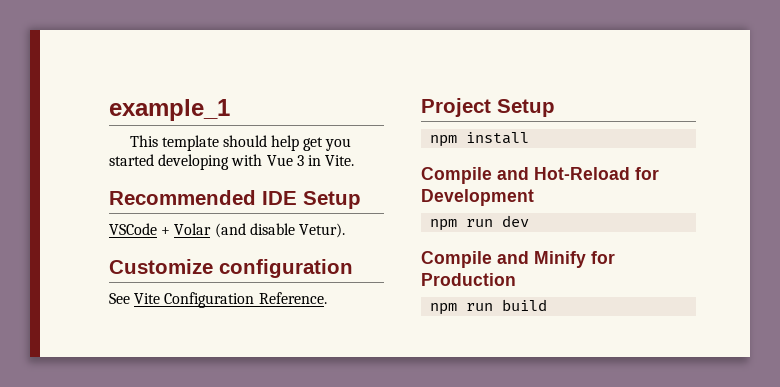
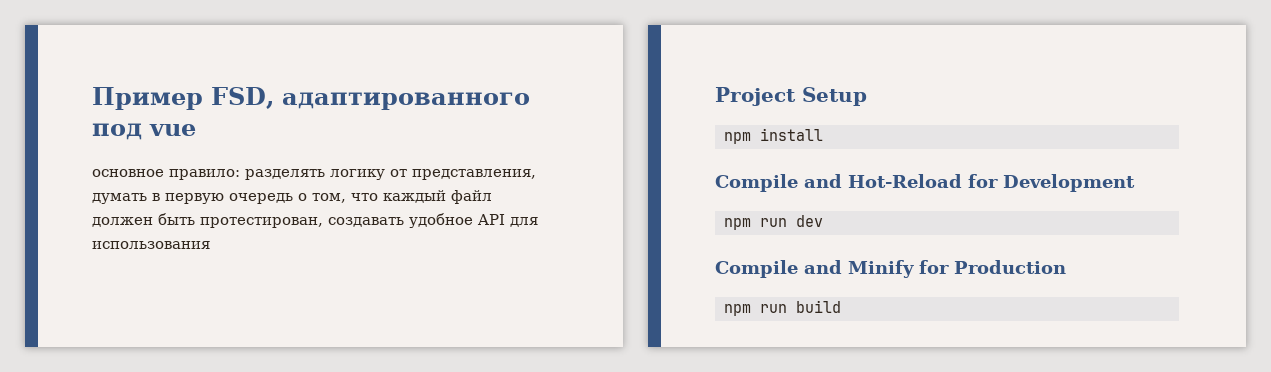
- example_1
- This template should help get you started developing with Vue 3 in Vite.
- Recommended IDE Setup
- VSCode + Volar (and disable Vetur).
- Customize configuration
- See Vite Configuration Reference.
+ Пример FSD, адаптированного под vue
+ основное правило: разделять логику от представления, думать в первую очередь о том, что каждый файл должен быть протестирован, создавать удобное API для использования

